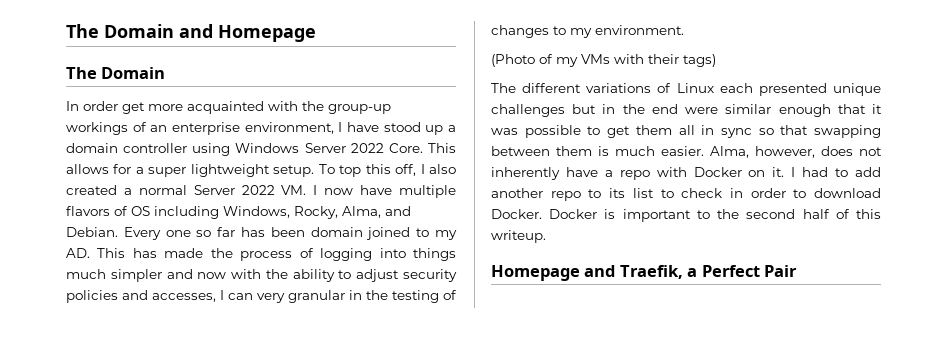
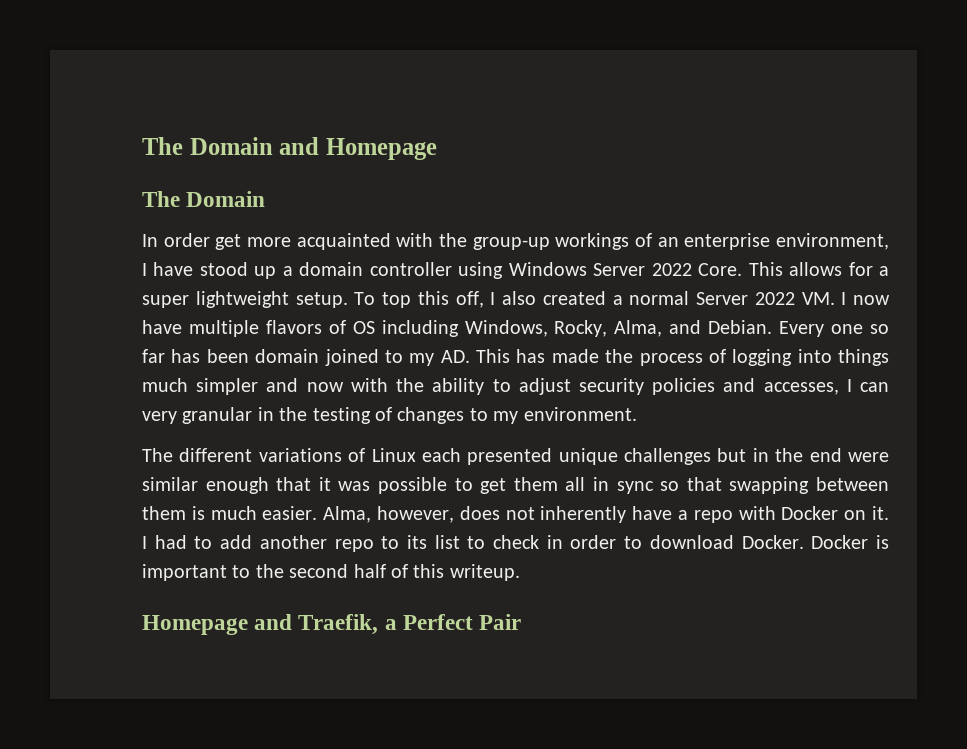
- (Photo of my VMs with their tags)

